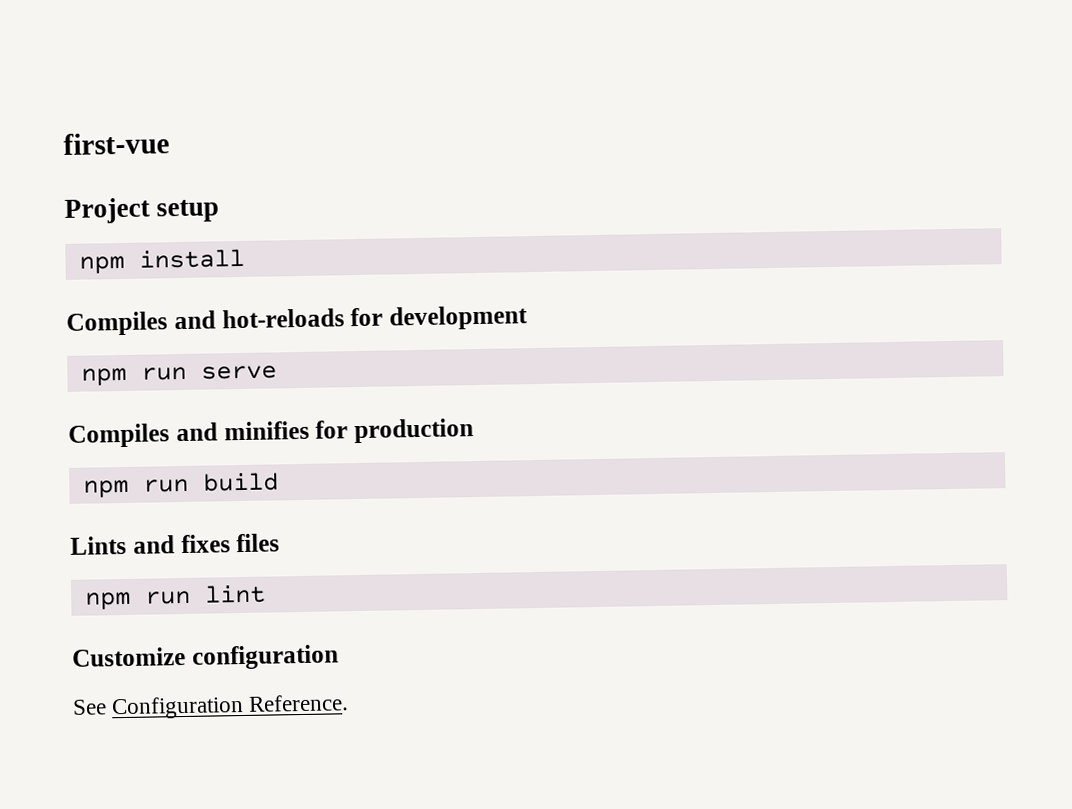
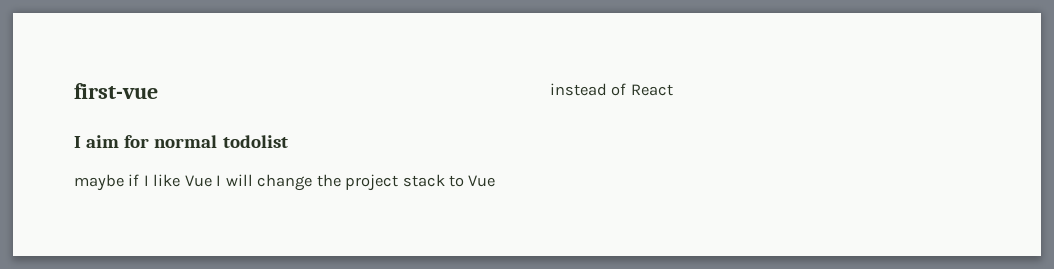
- Project setup
- npm install
- Compiles and hot-reloads for development
- npm run serve
- Compiles and minifies for production
- npm run build
- Lints and fixes files
- npm run lint
- Customize configuration
- See Configuration Reference.
+ I aim for normal todolist
+ maybe if I like Vue I will change the project stack to Vue instead of React

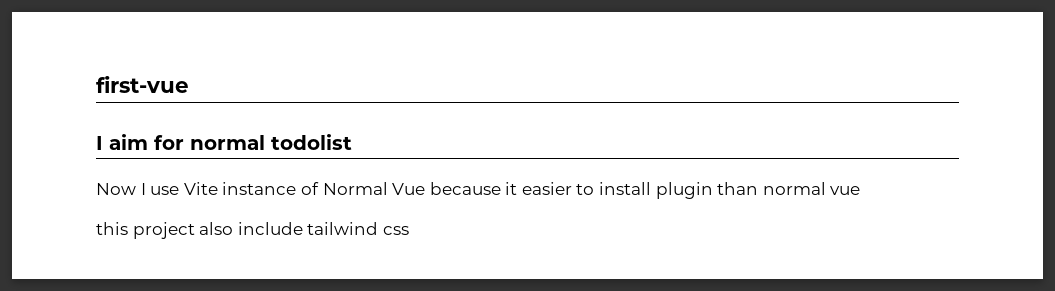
- maybe if I like Vue I will change the project stack to Vue instead of React
+ Now I use Vite instance of Normal Vue because it easier to install plugin than normal vue
+ this project also include tailwind css

